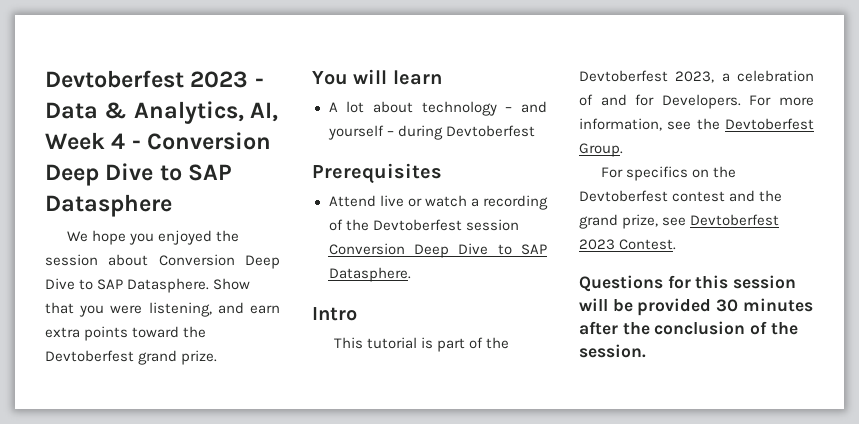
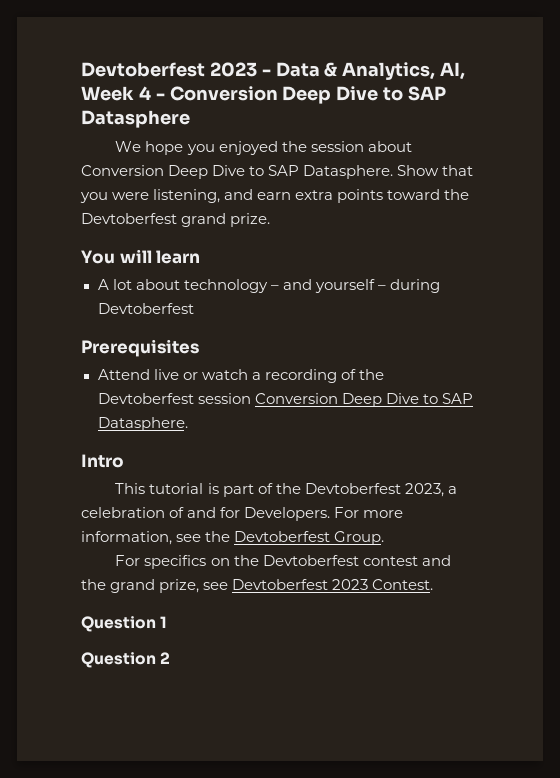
- Questions for this session will be provided 30 minutes after the conclusion of the session.
+ Question 1
+ Question 2

